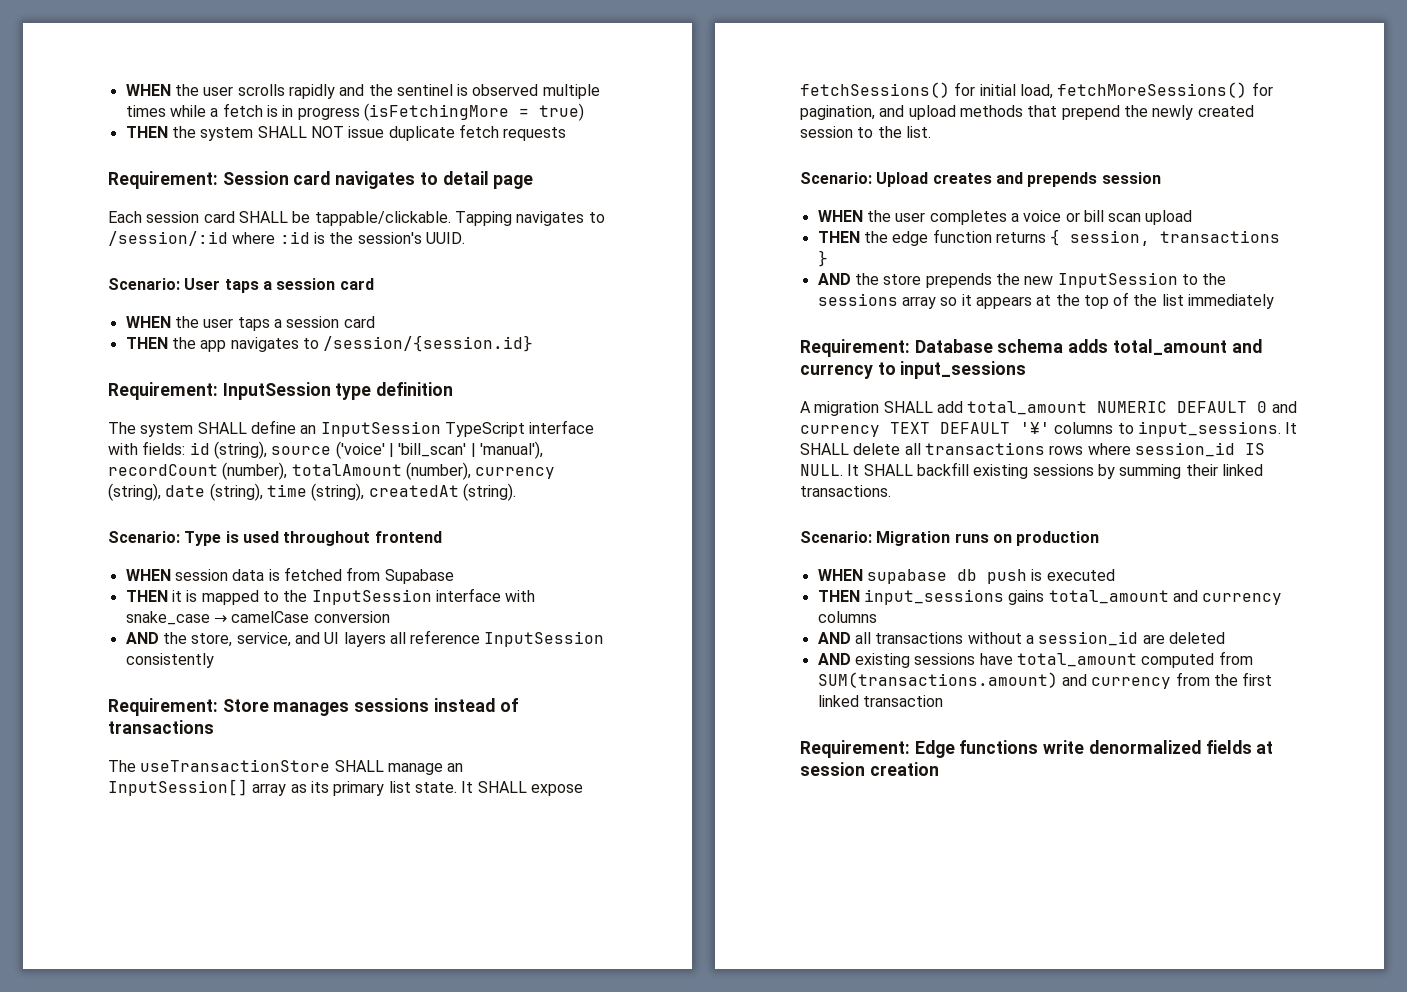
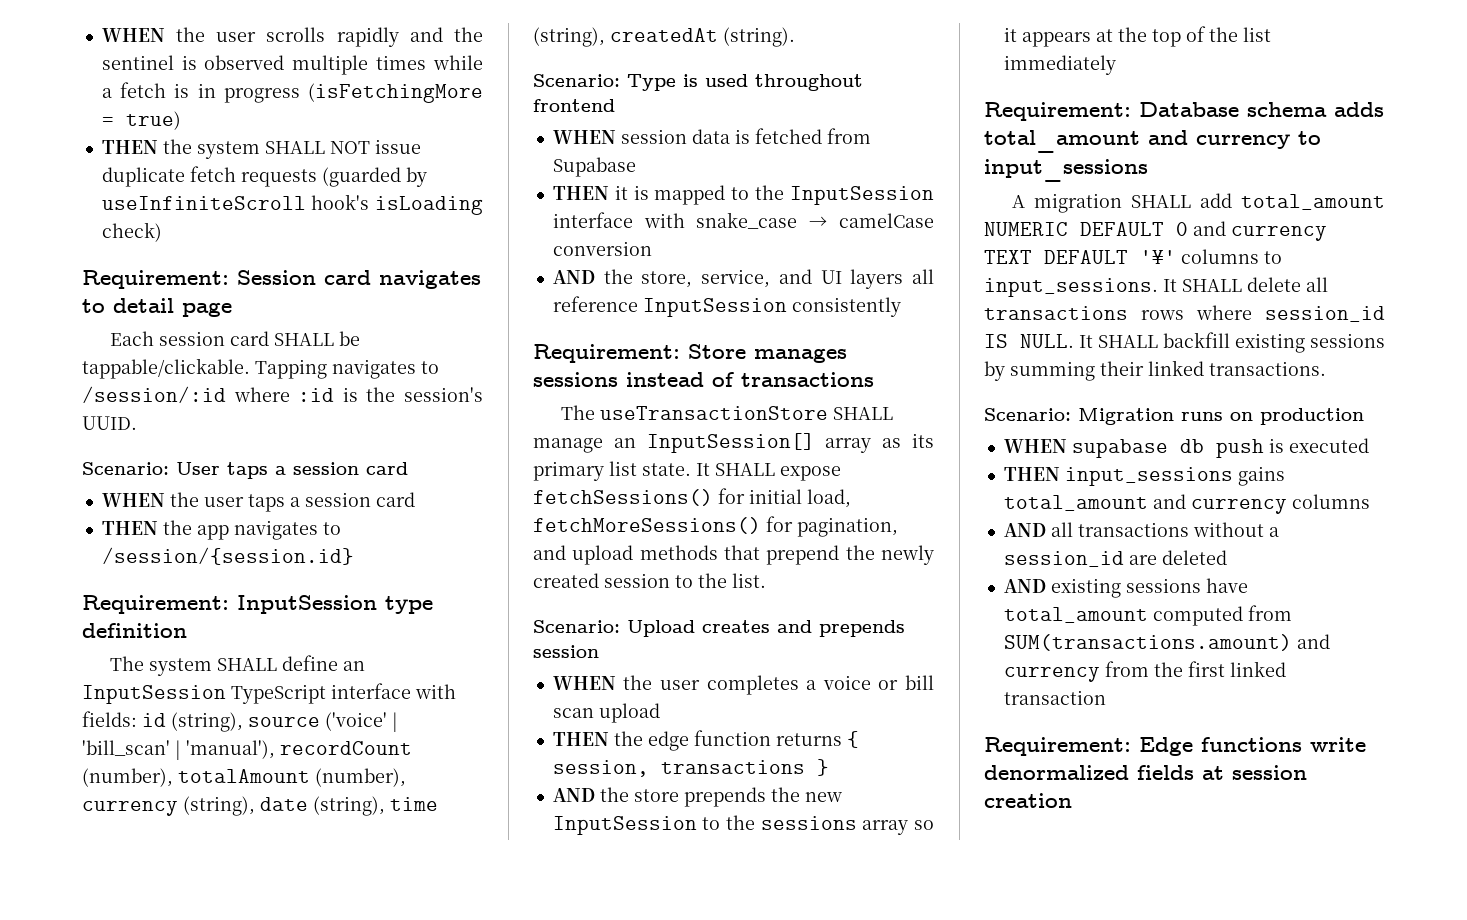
- THEN the system SHALL NOT issue duplicate fetch requests
+ THEN the system SHALL NOT issue duplicate fetch requests (guarded by useInfiniteScroll hook's isLoading check)

